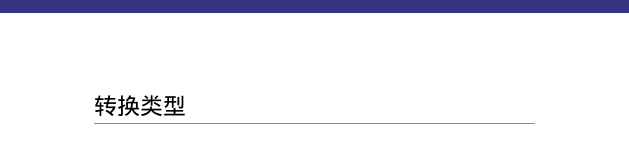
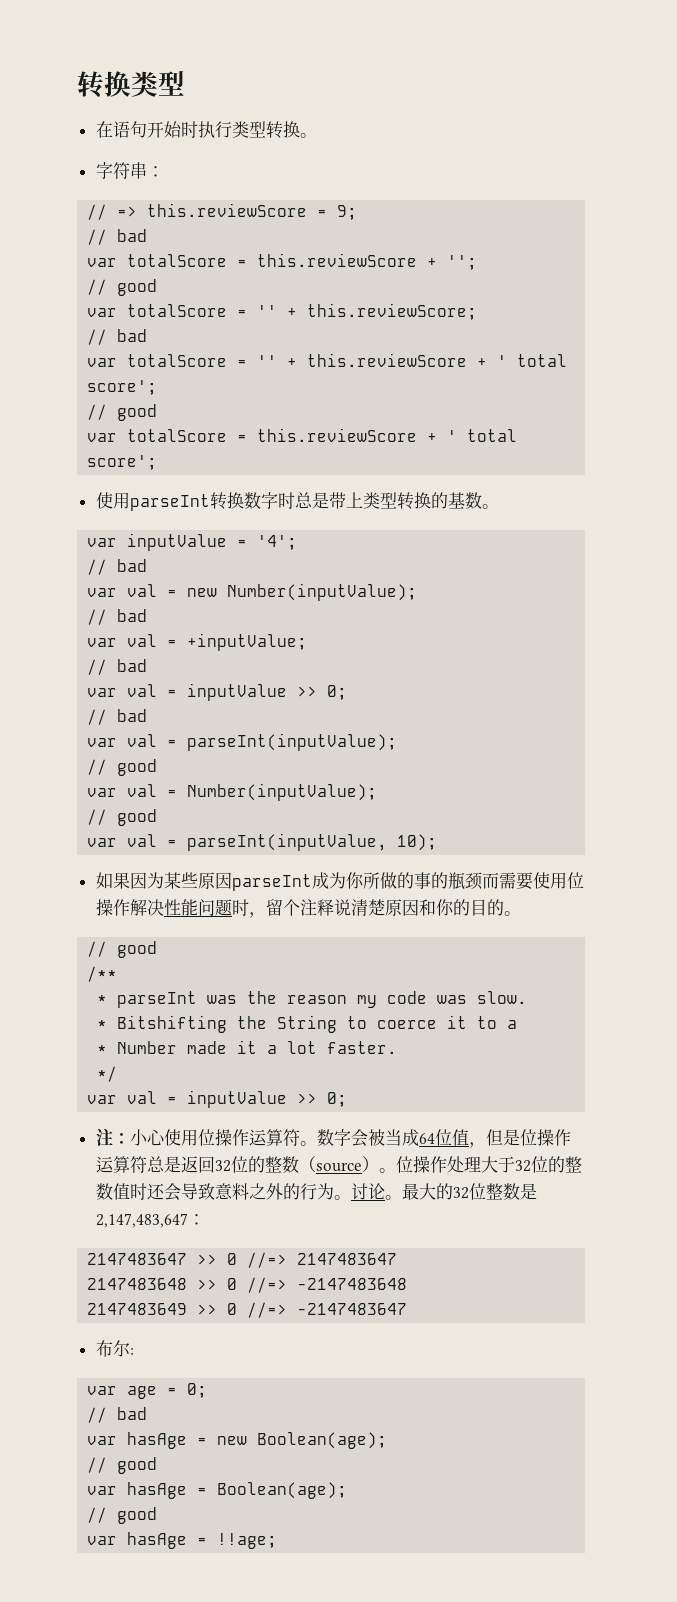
+ 在语句开始时执行类型转换。
+ 字符串：
+ // => this.reviewScore = 9;
+ // bad
+ var totalScore = this.reviewScore + '';
+ // good
+ var totalScore = '' + this.reviewScore;
+ // bad
+ var totalScore = '' + this.reviewScore + ' total score';
+ // good
+ var totalScore = this.reviewScore + ' total score';
+ 使用parseInt转换数字时总是带上类型转换的基数。
+ var inputValue = '4';
+ // bad
+ var val = new Number(inputValue);
+ // bad
+ var val = +inputValue;
+ // bad
+ var val = inputValue >> 0;
+ // bad
+ var val = parseInt(inputValue);
+ // good
+ var val = Number(inputValue);
+ // good
+ var val = parseInt(inputValue, 10);
+ 如果因为某些原因parseInt成为你所做的事的瓶颈而需要使用位操作解决性能问题时，留个注释说清楚原因和你的目的。
+ // good
+ /**
+ * parseInt was the reason my code was slow.
+ * Bitshifting the String to coerce it to a
+ * Number made it a lot faster.
+ */
+ var val = inputValue >> 0;
+ 注：小心使用位操作运算符。数字会被当成64位值，但是位操作运算符总是返回32位的整数（source）。位操作处理大于32位的整数值时还会导致意料之外的行为。讨论。最大的32位整数是2,147,483,647：
+ 2147483647 >> 0 //=> 2147483647
+ 2147483648 >> 0 //=> -2147483648
+ 2147483649 >> 0 //=> -2147483647
+ 布尔:
+ var age = 0;
+ // bad
+ var hasAge = new Boolean(age);
+ // good
+ var hasAge = Boolean(age);
+ // good
+ var hasAge = !!age;

